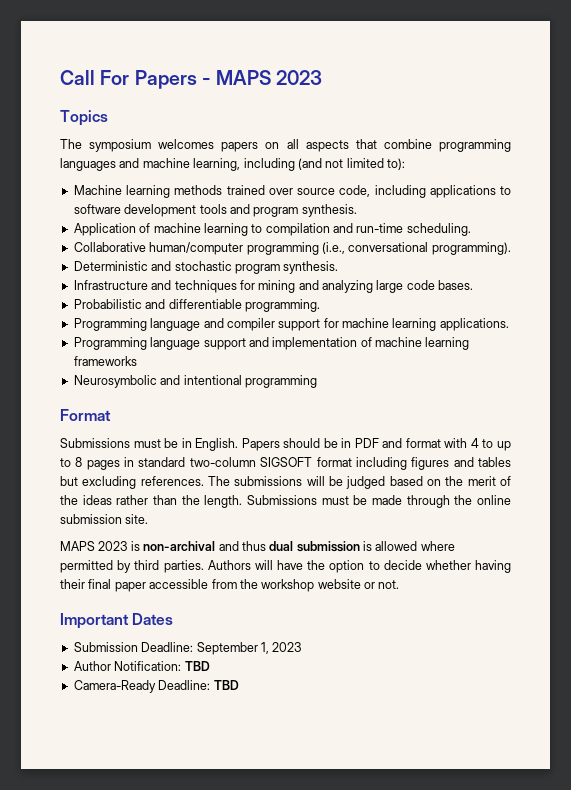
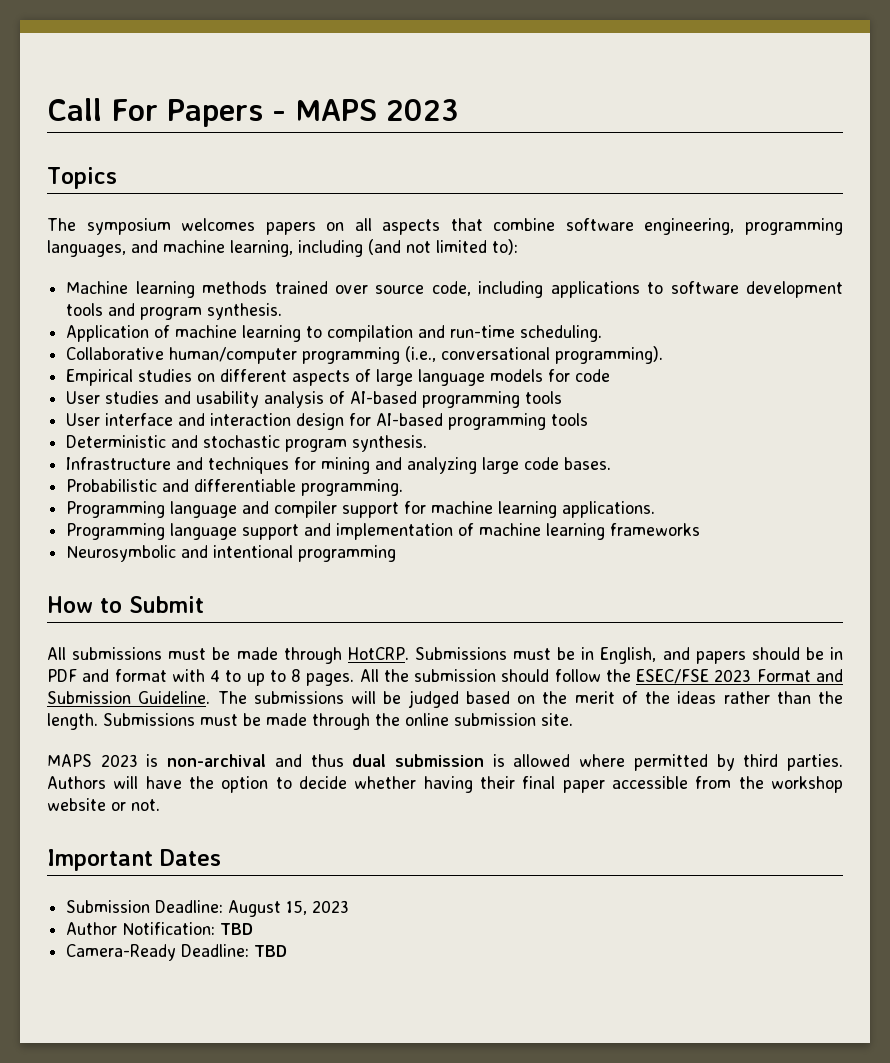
- The symposium welcomes papers on all aspects that combine programming languages and machine learning, including (and not limited to):
+ The symposium welcomes papers on all aspects that combine software engineering, programming languages, and machine learning, including (and not limited to):
+ Empirical studies on different aspects of large language models for code
+ User studies and usability analysis of AI-based programming tools
+ User interface and interaction design for AI-based programming tools
- Format
- Submissions must be in English. Papers should be in PDF and format with 4 to up to 8 pages in standard two-column SIGSOFT format including figures and tables but excluding references.
+ How to Submit
+ All submissions must be made through HotCRP. Submissions must be in English, and papers should be in PDF and format with 4 to up to 8 pages. All the submission should follow the ESEC/FSE 2023 Format and Submission Guideline.
- Submission Deadline: September 1, 2023
+ Submission Deadline: August 15, 2023

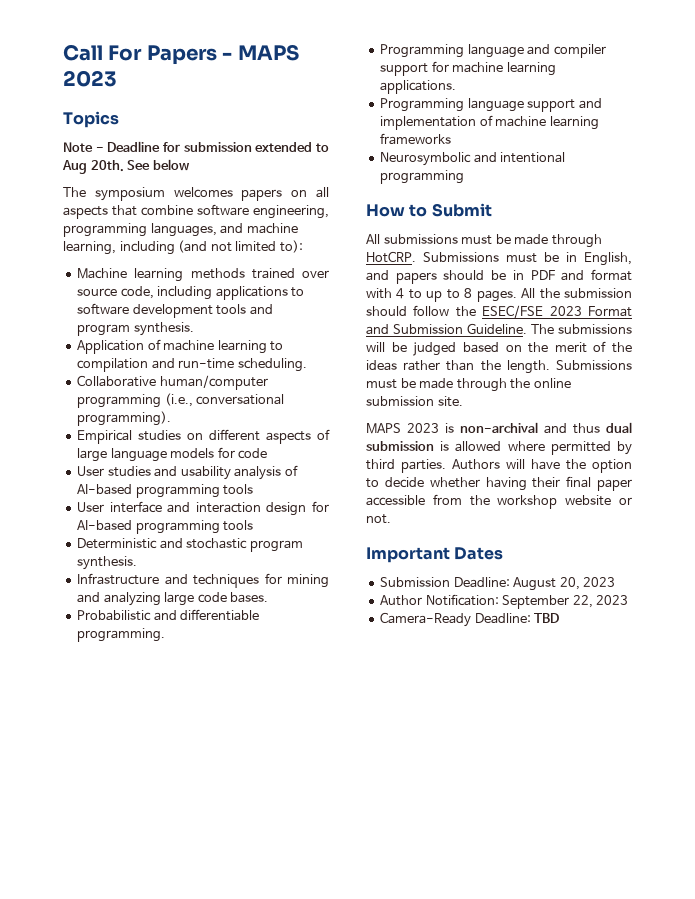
+ Note - Deadline for submission extended to Aug 20th. See below
- Submission Deadline: August 15, 2023
+ Submission Deadline: August 20, 2023
- Author Notification: TBD
+ Author Notification: September 22, 2023

